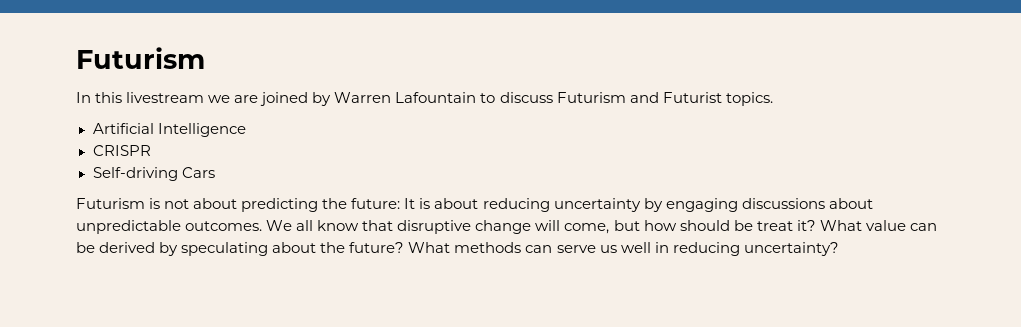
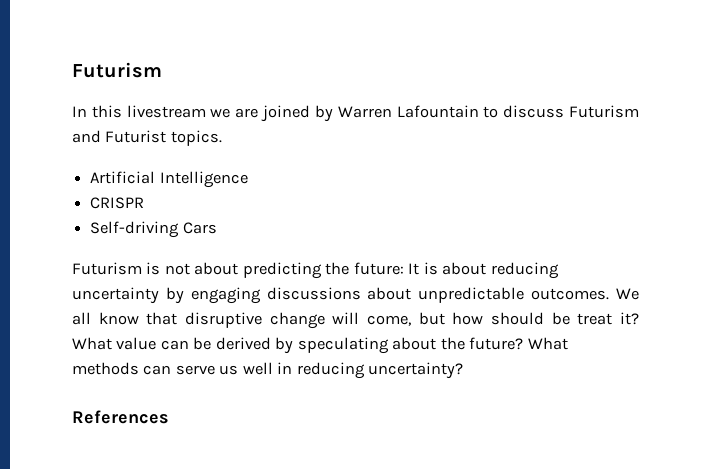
+ References

